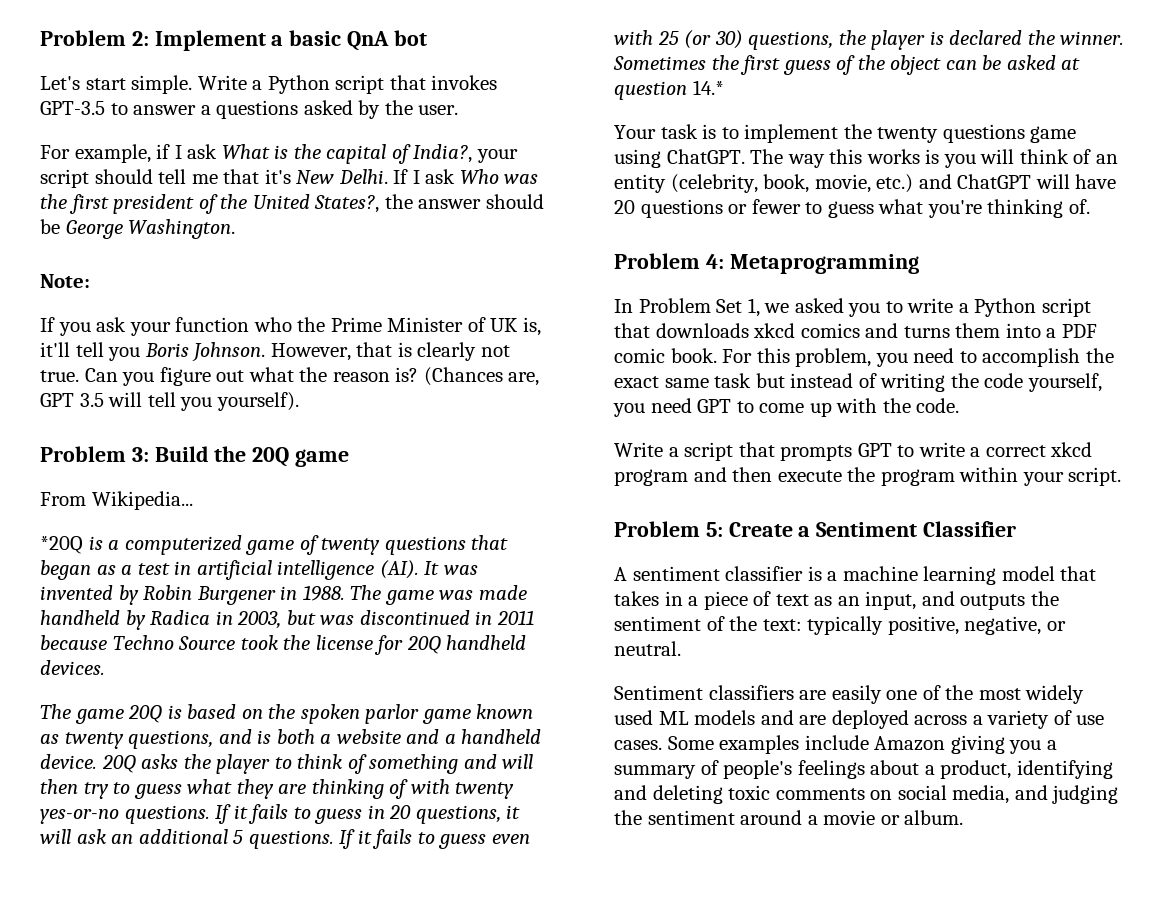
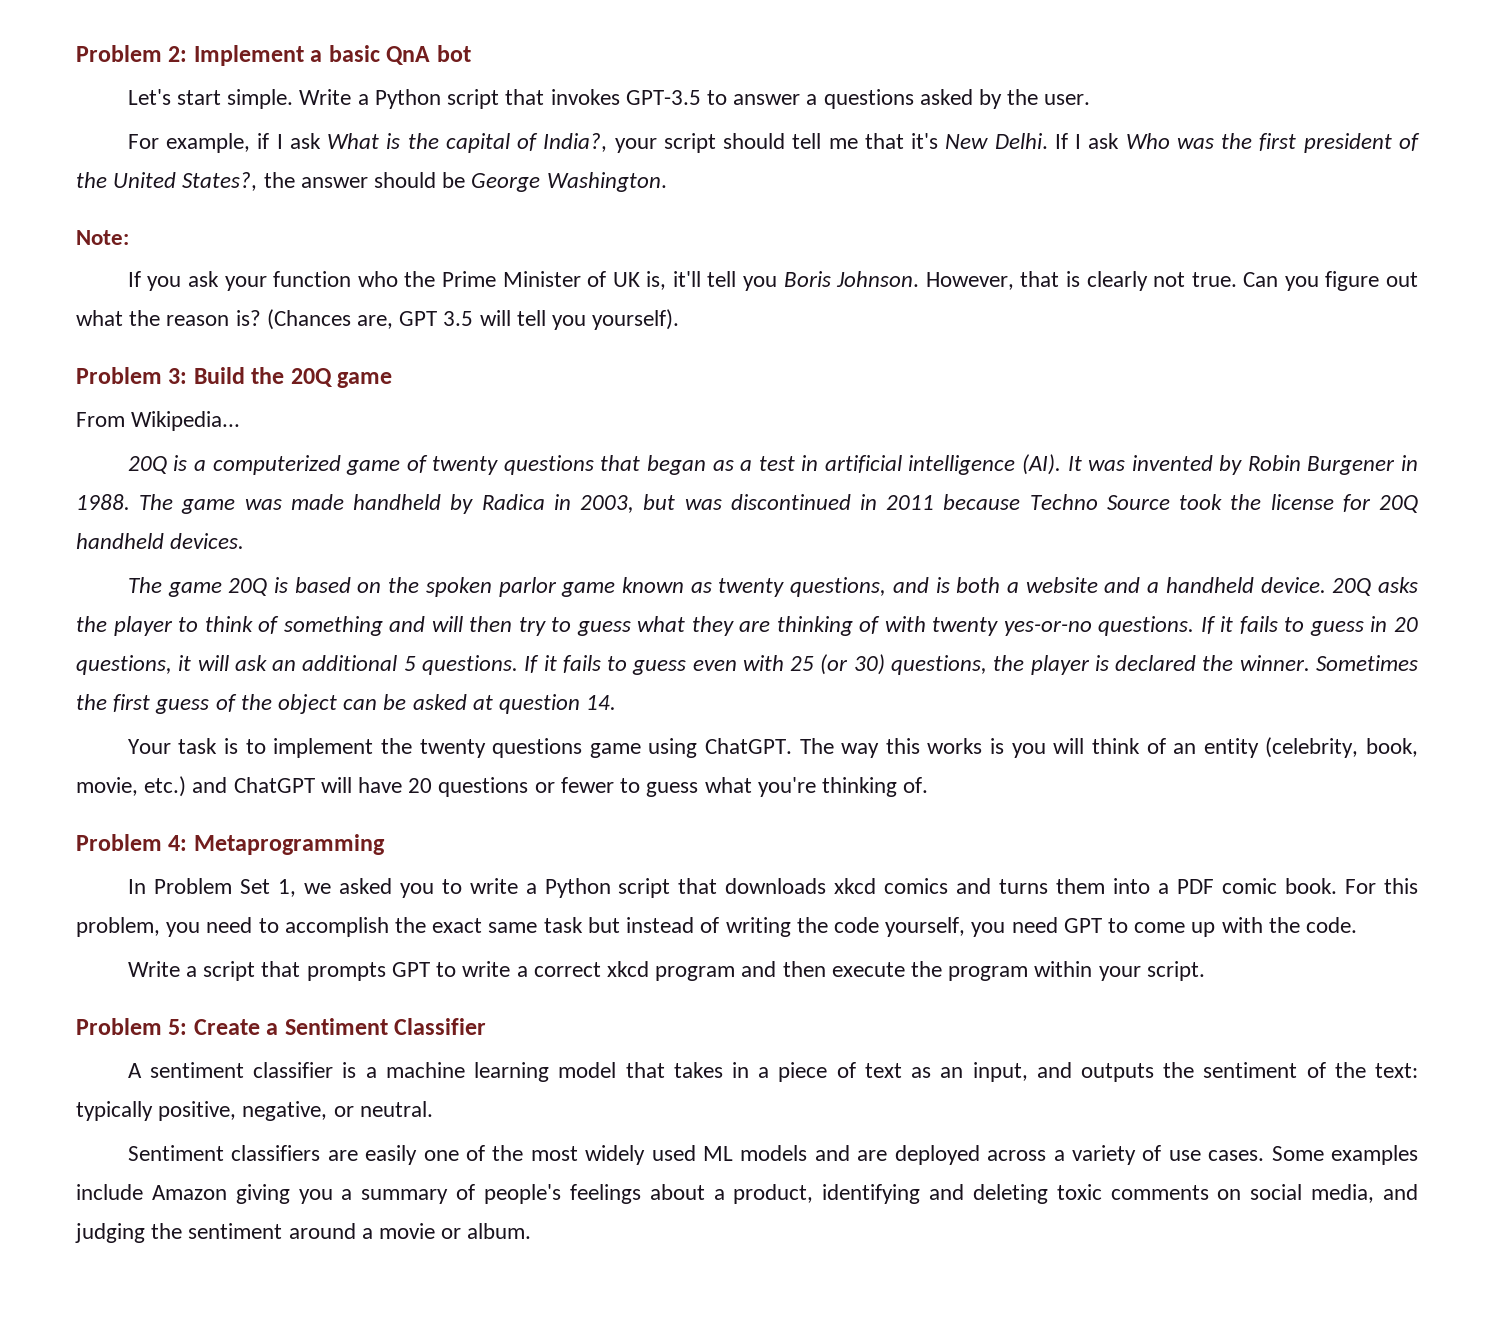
- *20Q is a computerized game of twenty questions that began as a test in artificial intelligence (AI). It was invented by Robin Burgener in 1988.
+ 20Q is a computerized game of twenty questions that began as a test in artificial intelligence (AI). It was invented by Robin Burgener in 1988.
- Sometimes the first guess of the object can be asked at question 14.*
+ Sometimes the first guess of the object can be asked at question 14.

